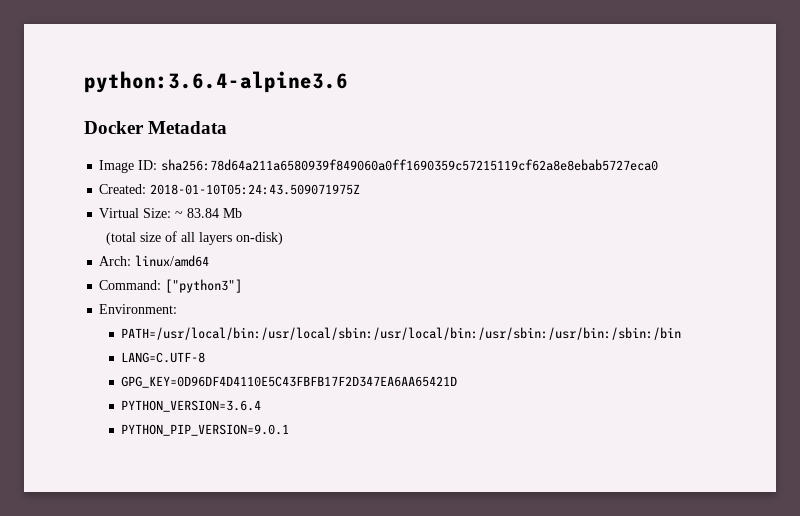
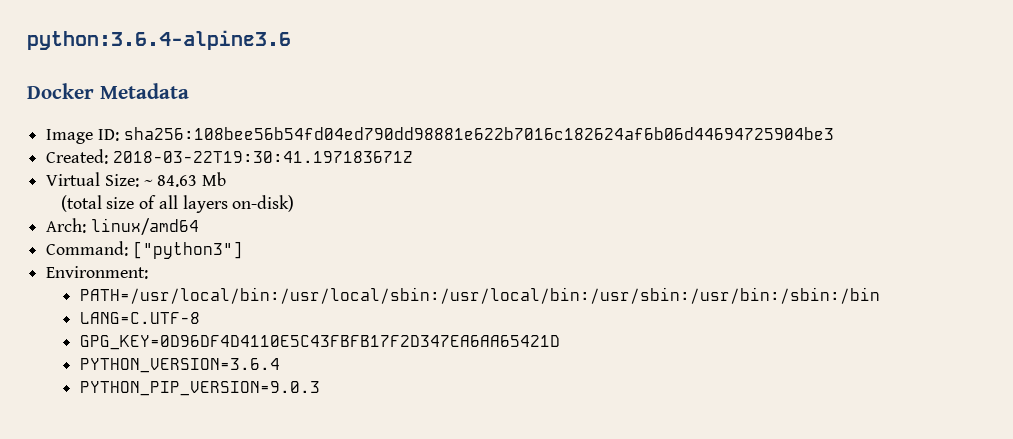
- Image ID: sha256:78d64a211a6580939f849060a0ff1690359c57215119cf62a8e8ebab5727eca0
+ Image ID: sha256:108bee56b54fd04ed790dd98881e622b7016c182624af6b06d44694725904be3
- Created: 2018-01-10T05:24:43.509071975Z
+ Created: 2018-03-22T19:30:41.197183671Z
- Virtual Size: ~ 83.84 Mb
+ Virtual Size: ~ 84.63 Mb
- PYTHON_PIP_VERSION=9.0.1
+ PYTHON_PIP_VERSION=9.0.3

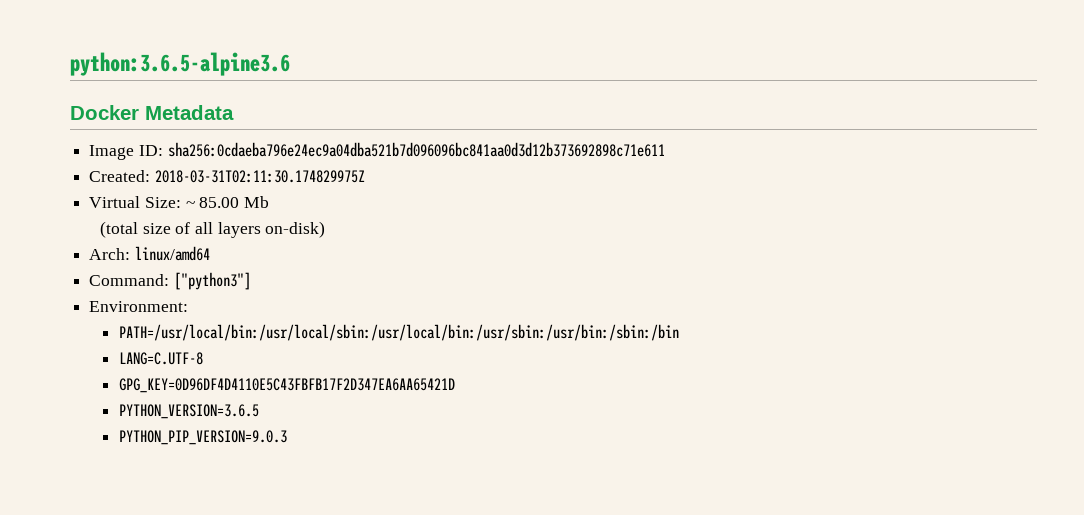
- python:3.6.4-alpine3.6
+ python:3.6.5-alpine3.6
- Image ID: sha256:108bee56b54fd04ed790dd98881e622b7016c182624af6b06d44694725904be3
+ Image ID: sha256:0cdaeba796e24ec9a04dba521b7d096096bc841aa0d3d12b373692898c71e611
- Created: 2018-03-22T19:30:41.197183671Z
+ Created: 2018-03-31T02:11:30.174829975Z
- Virtual Size: ~ 84.63 Mb
+ Virtual Size: ~ 85.00 Mb
- PYTHON_VERSION=3.6.4
+ PYTHON_VERSION=3.6.5

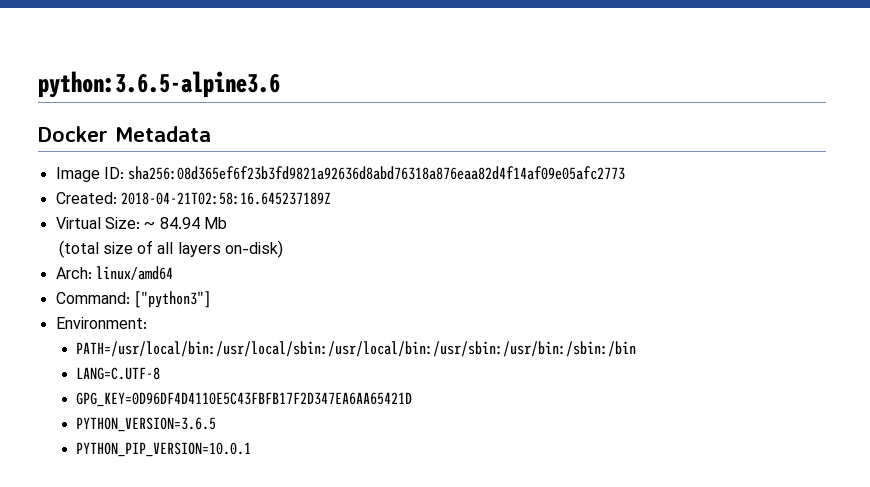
- Image ID: sha256:0cdaeba796e24ec9a04dba521b7d096096bc841aa0d3d12b373692898c71e611
+ Image ID: sha256:08d365ef6f23b3fd9821a92636d8abd76318a876eaa82d4f14af09e05afc2773
- Created: 2018-03-31T02:11:30.174829975Z
+ Created: 2018-04-21T02:58:16.645237189Z
- Virtual Size: ~ 85.00 Mb
+ Virtual Size: ~ 84.94 Mb
- PYTHON_PIP_VERSION=9.0.3
+ PYTHON_PIP_VERSION=10.0.1

